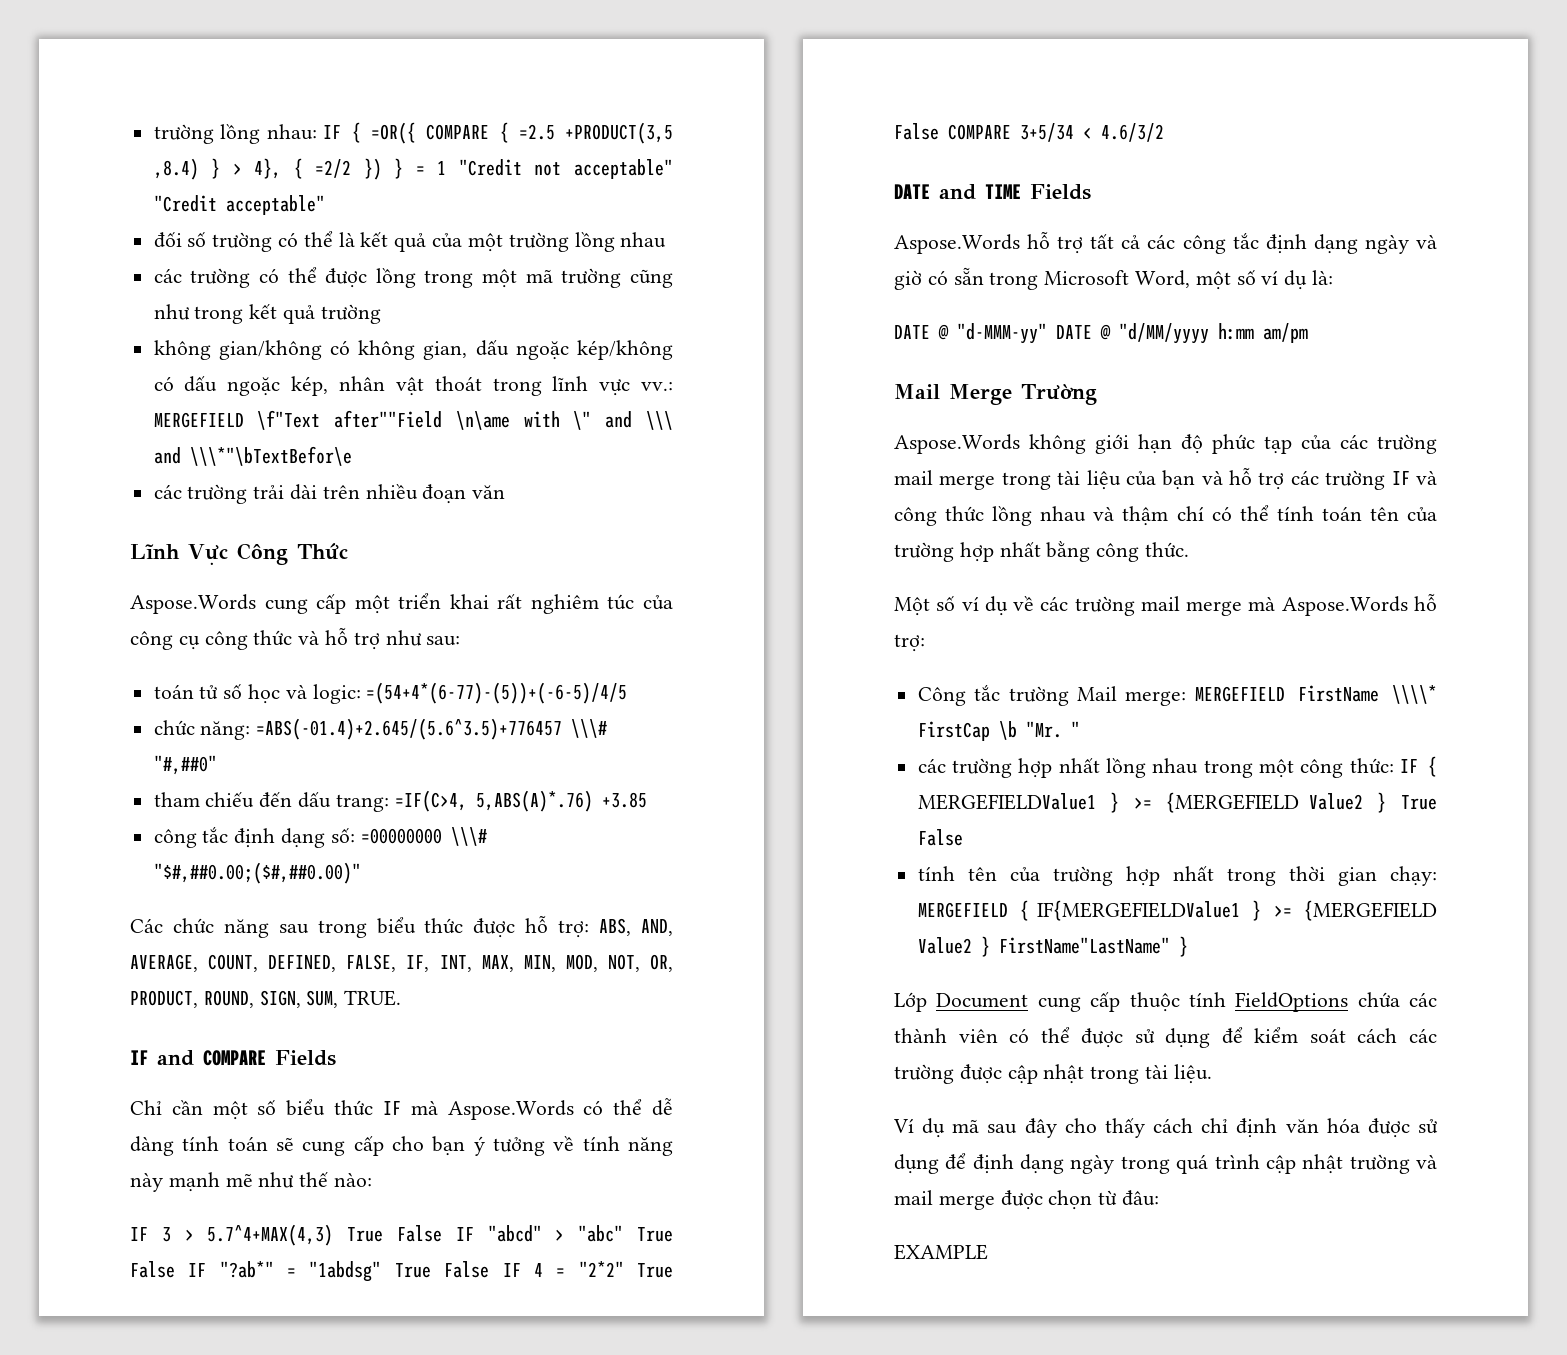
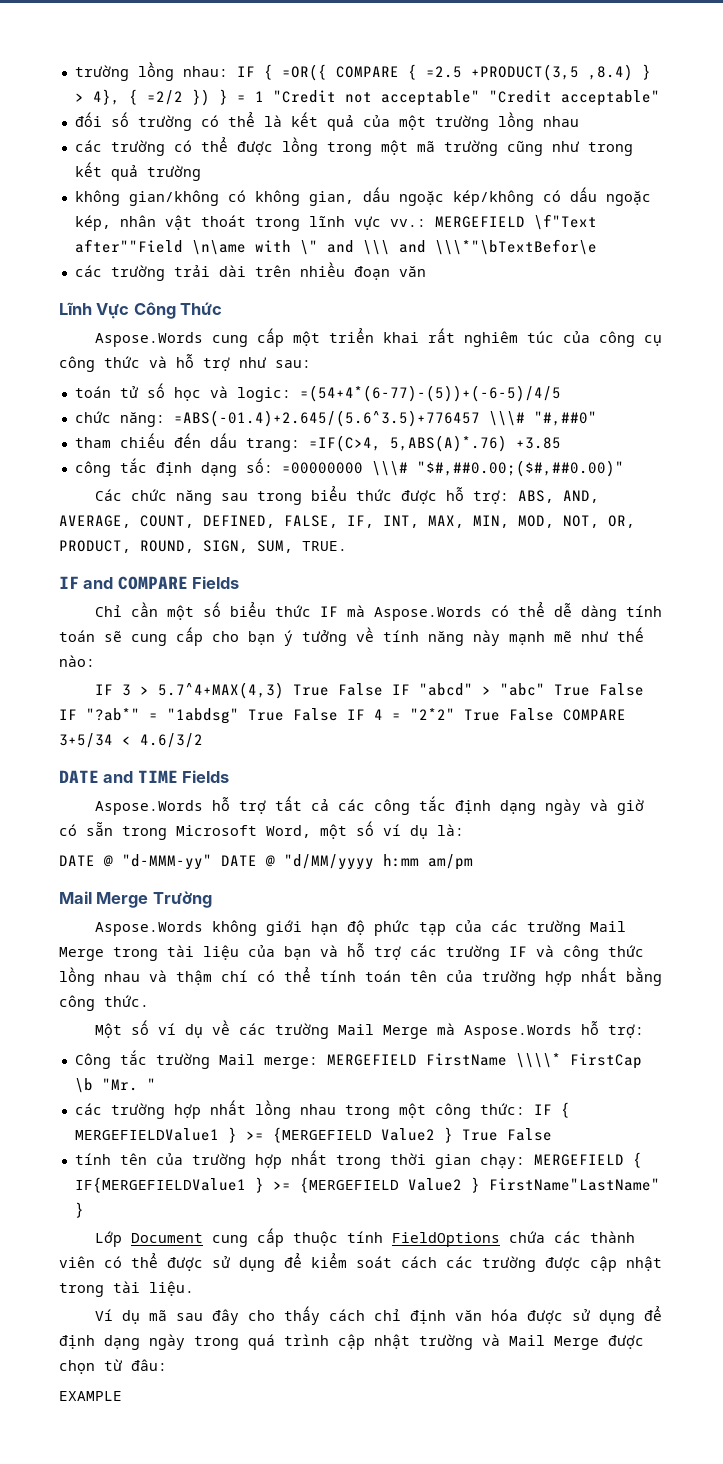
- Aspose.Words không giới hạn độ phức tạp của các trường mail merge trong tài liệu của bạn và hỗ trợ các trường IF và công thức lồng nhau và thậm chí có thể tính toán tên của trường hợp nhất bằng công thức.
+ Aspose.Words không giới hạn độ phức tạp của các trường Mail Merge trong tài liệu của bạn và hỗ trợ các trường IF và công thức lồng nhau và thậm chí có thể tính toán tên của trường hợp nhất bằng công thức.
- Một số ví dụ về các trường mail merge mà Aspose.Words hỗ trợ:
+ Một số ví dụ về các trường Mail Merge mà Aspose.Words hỗ trợ:
- Ví dụ mã sau đây cho thấy cách chỉ định văn hóa được sử dụng để định dạng ngày trong quá trình cập nhật trường và mail merge được chọn từ đâu:
+ Ví dụ mã sau đây cho thấy cách chỉ định văn hóa được sử dụng để định dạng ngày trong quá trình cập nhật trường và Mail Merge được chọn từ đâu:

